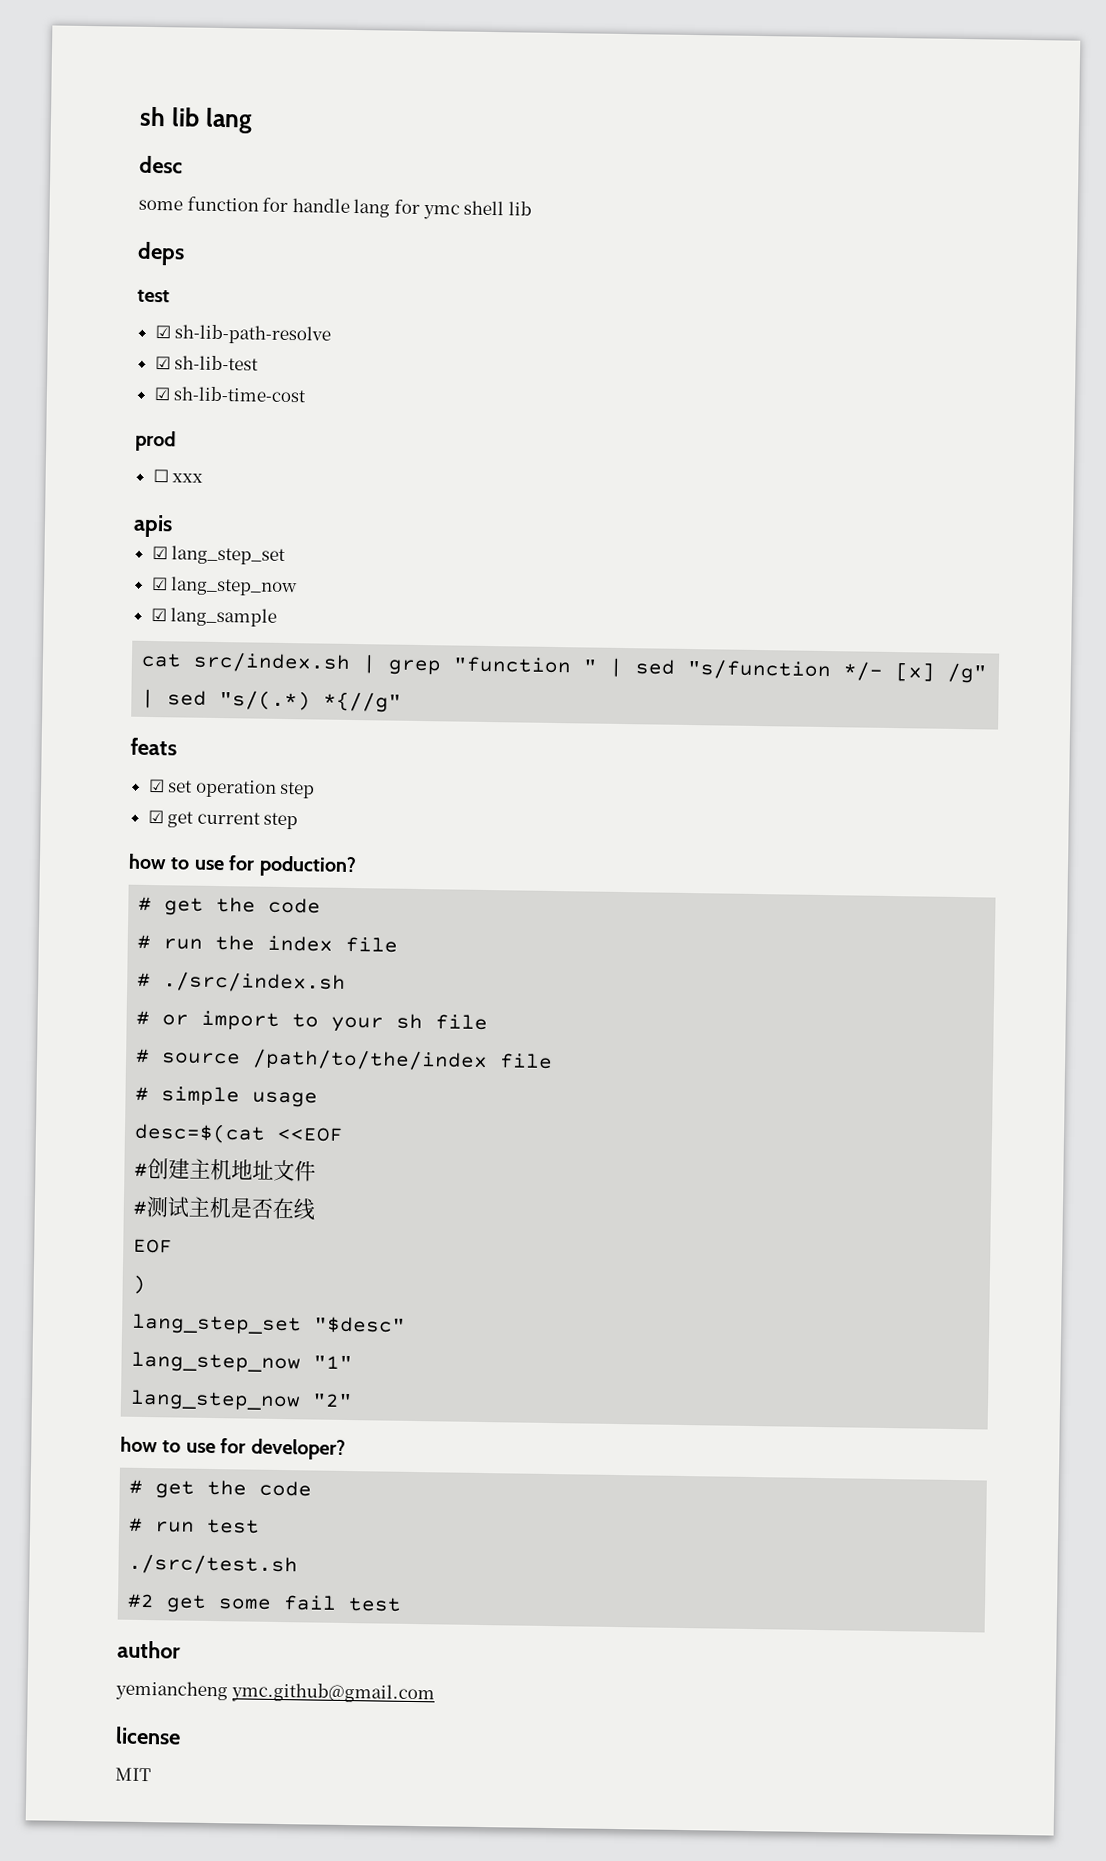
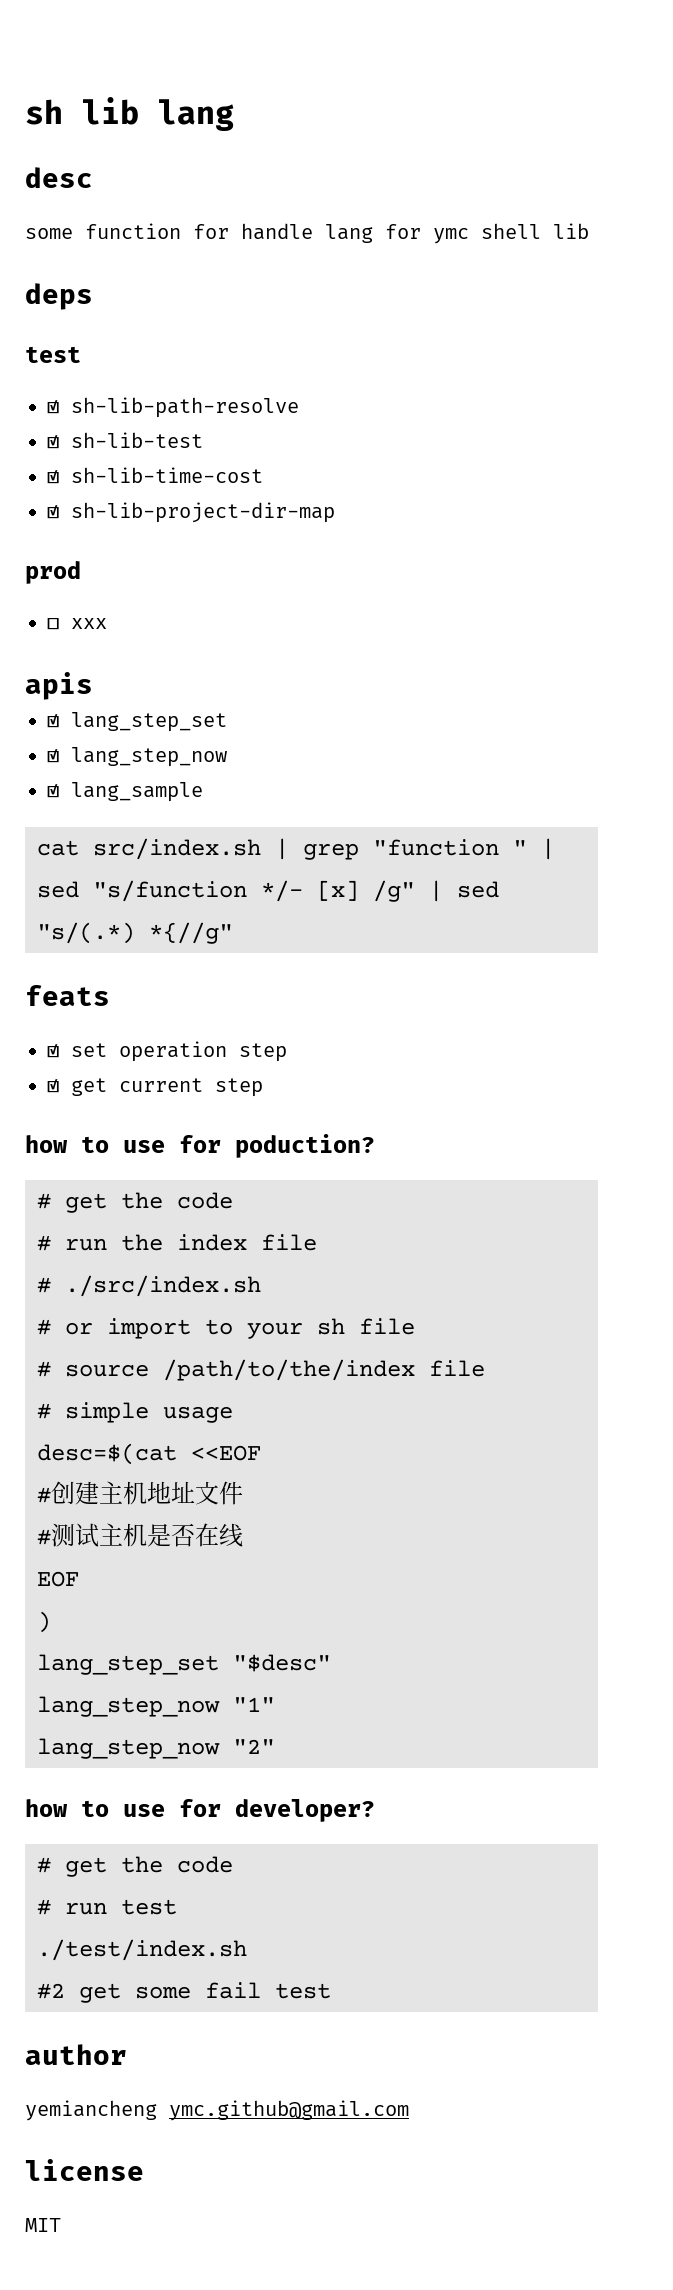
+ ☑ sh-lib-project-dir-map
- ./src/test.sh
+ ./test/index.sh

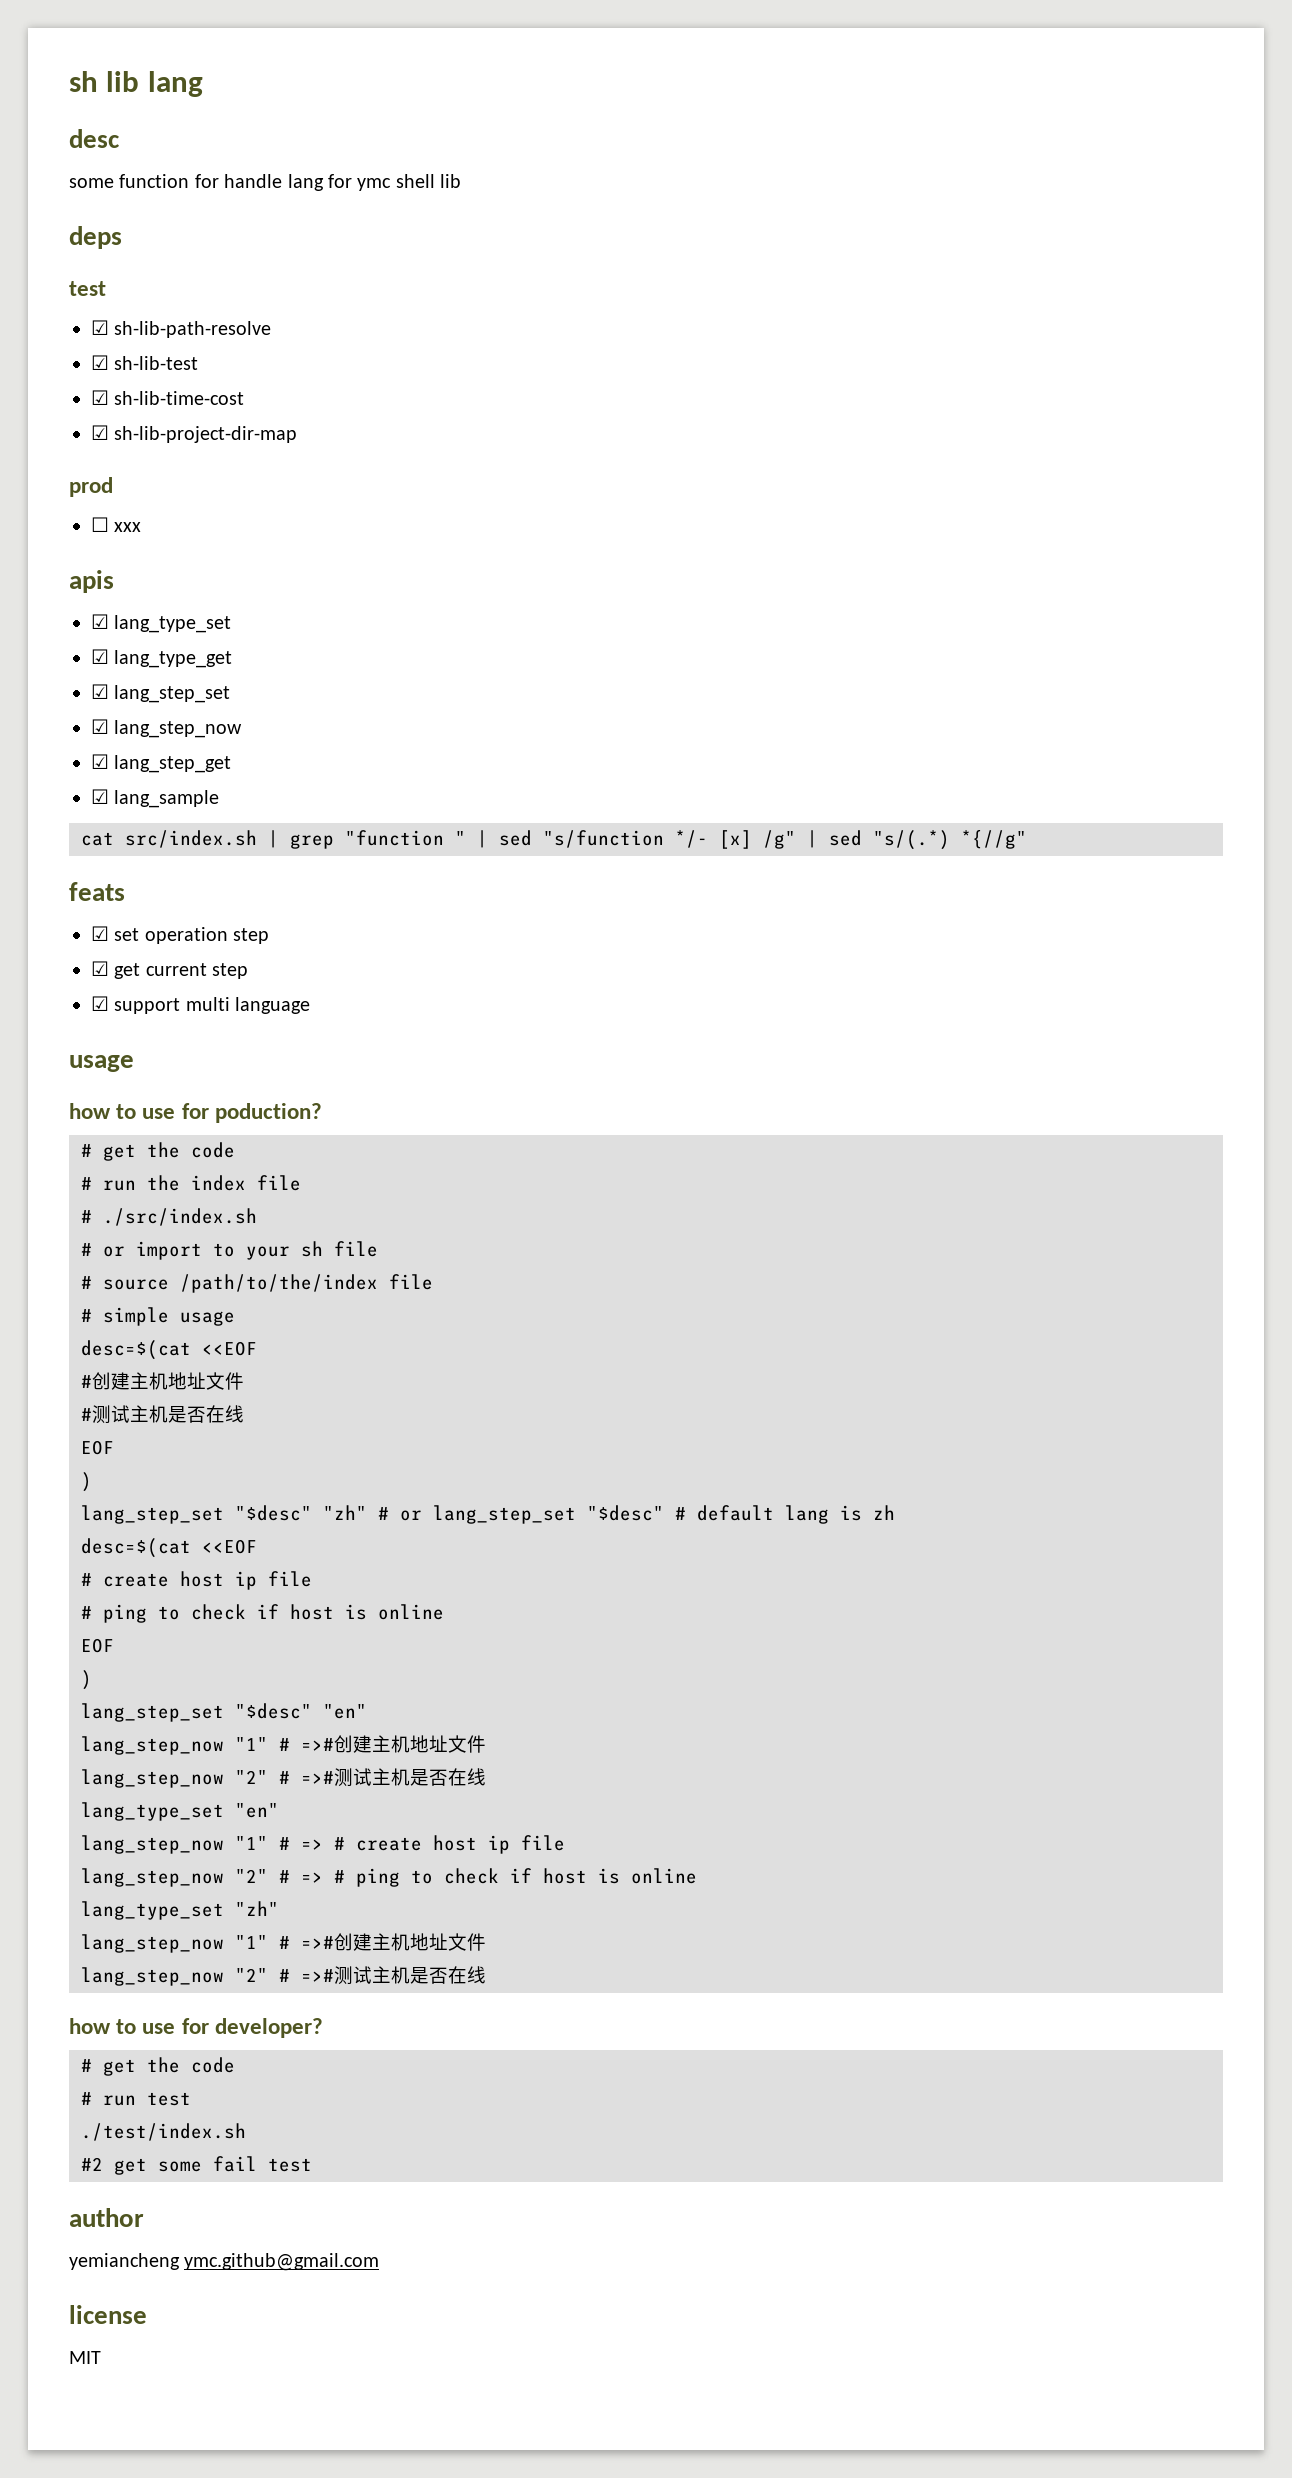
+ ☑ lang_type_set
+ ☑ lang_type_get
+ ☑ lang_step_get
+ ☑ support multi language
+ usage
- lang_step_set "$desc"
- lang_step_now "1"
- lang_step_now "2"
+ lang_step_set "$desc" "zh" # or lang_step_set "$desc" # default lang is zh
+ desc=$(cat <<EOF
+ # create host ip file
+ # ping to check if host is online
+ EOF
+ )
+ lang_step_set "$desc" "en"
+ lang_step_now "1" # =>#创建主机地址文件
+ lang_step_now "2" # =>#测试主机是否在线
+ lang_type_set "en"
+ lang_step_now "1" # => # create host ip file
+ lang_step_now "2" # => # ping to check if host is online
+ lang_type_set "zh"
+ lang_step_now "1" # =>#创建主机地址文件
+ lang_step_now "2" # =>#测试主机是否在线

